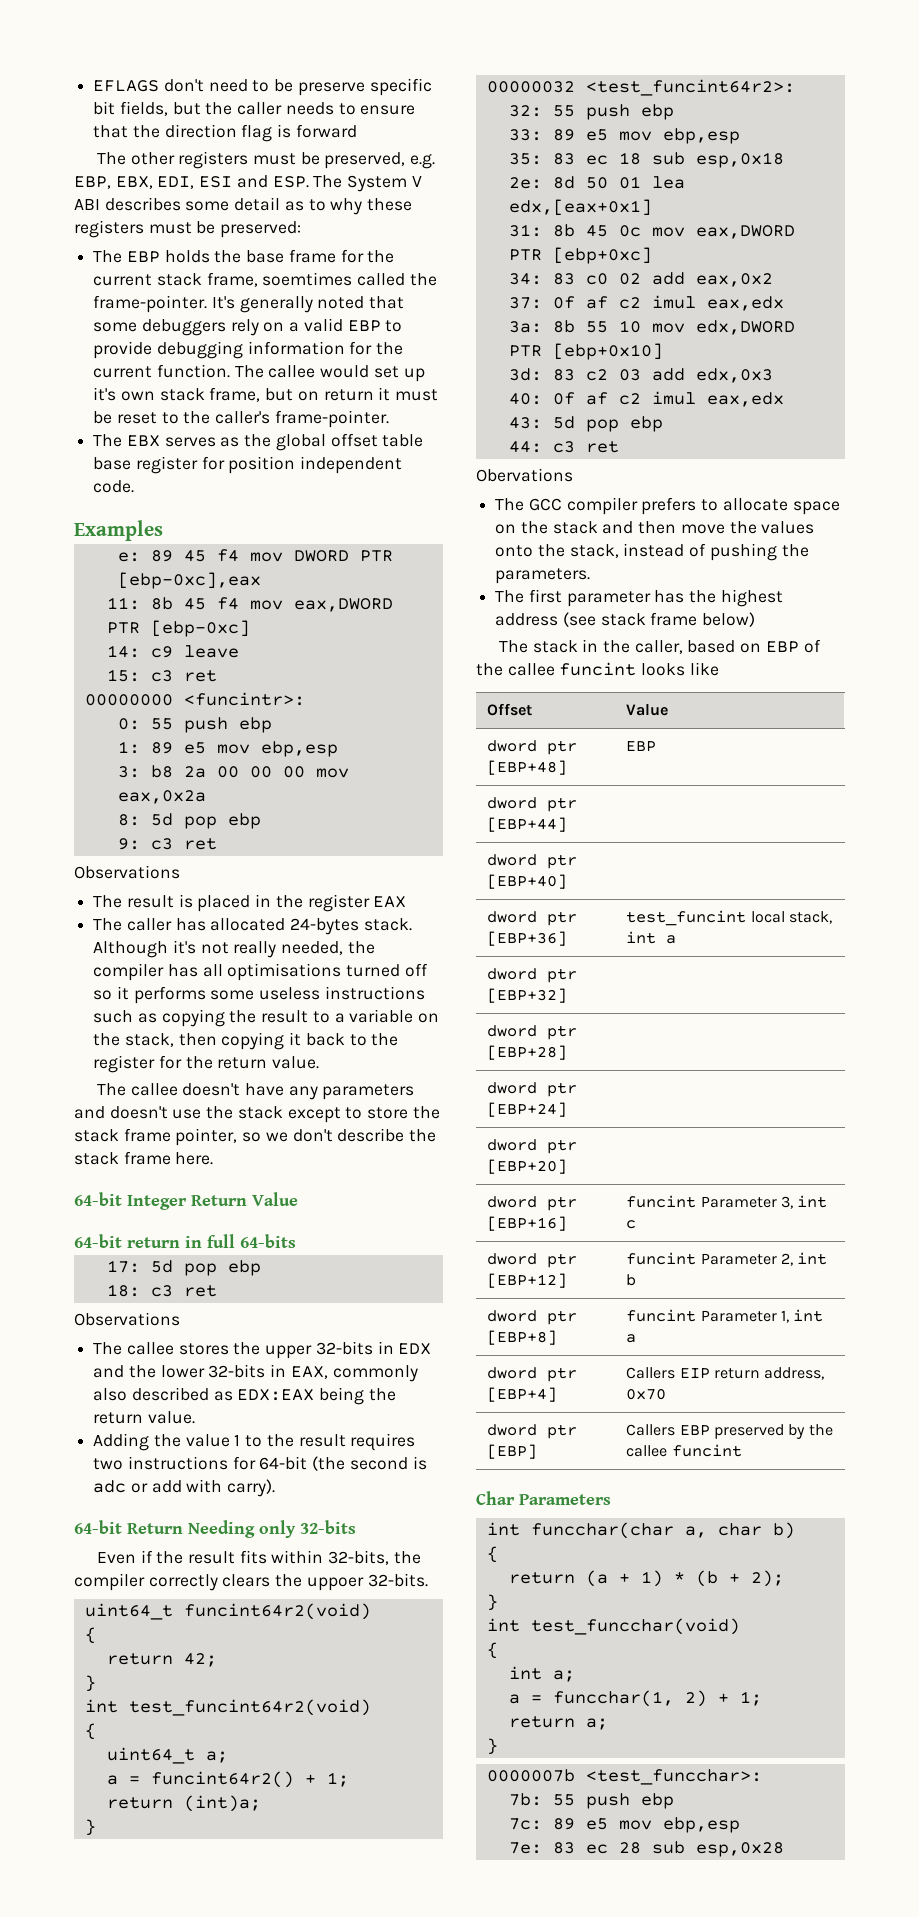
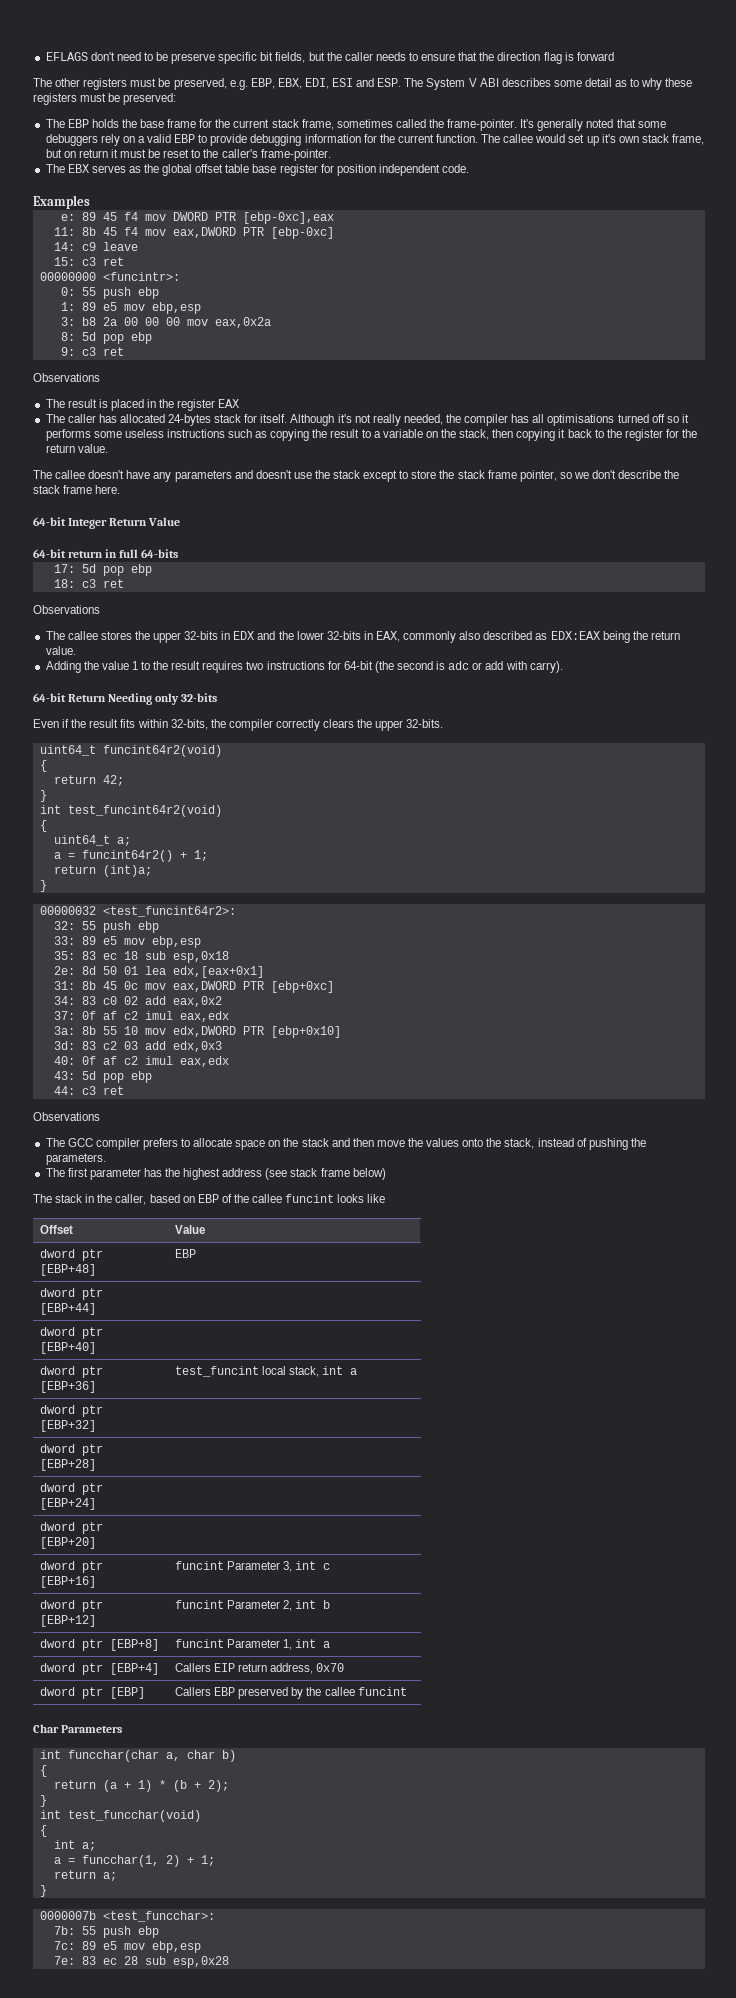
- The EBP holds the base frame for the current stack frame, soemtimes called the frame-pointer.
+ The EBP holds the base frame for the current stack frame, sometimes called the frame-pointer.
- The caller has allocated 24-bytes stack.
+ The caller has allocated 24-bytes stack for itself.
- Even if the result fits within 32-bits, the compiler correctly clears the uppoer 32-bits.
+ Even if the result fits within 32-bits, the compiler correctly clears the upper 32-bits.
  44: c3 ret
- Obervations
+ Observations

